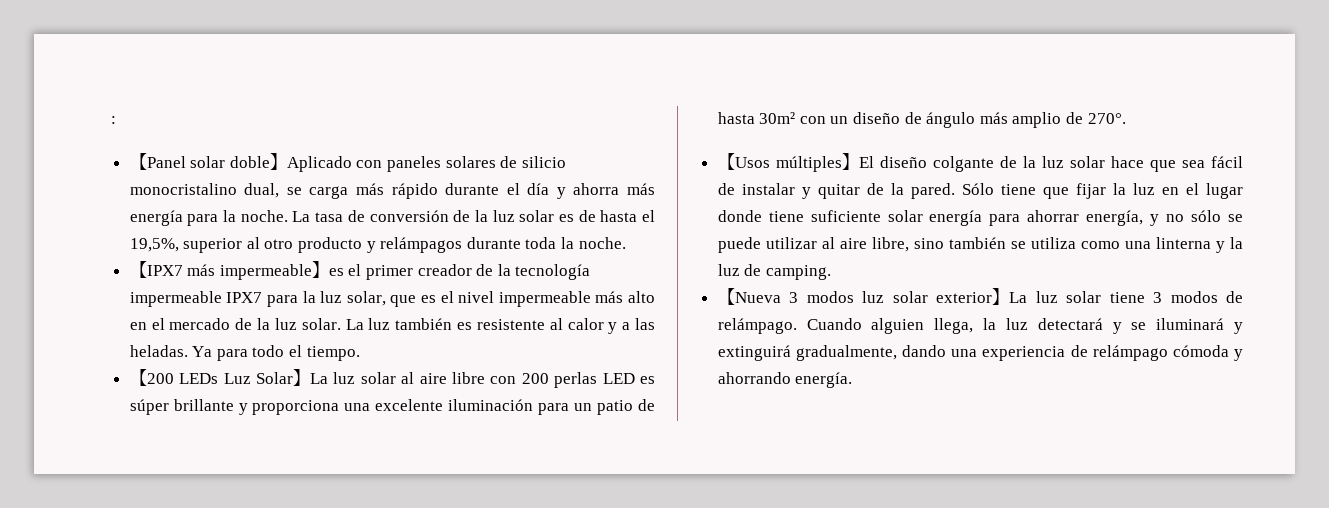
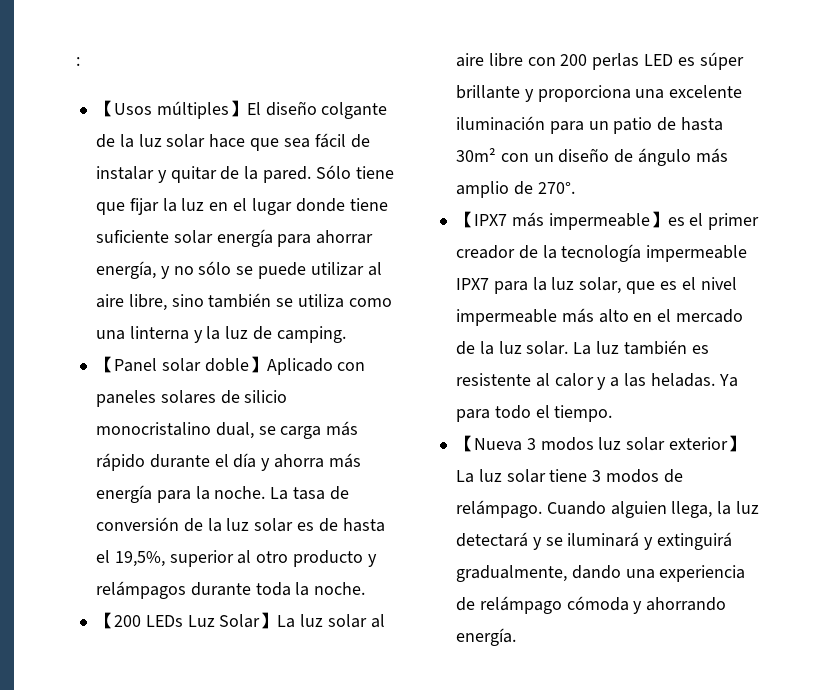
- 【Panel solar doble】Aplicado con paneles solares de silicio monocristalino dual, se carga más rápido durante el día y ahorra más energía para la noche. La tasa de conversión de la luz solar es de hasta el 19,5%, superior al otro producto y relámpagos durante toda la noche.
- 【IPX7 más impermeable】es el primer creador de la tecnología impermeable IPX7 para la luz solar, que es el nivel impermeable más alto en el mercado de la luz solar. La luz también es resistente al calor y a las heladas. Ya para todo el tiempo.
- 【200 LEDs Luz Solar】La luz solar al aire libre con 200 perlas LED es súper brillante y proporciona una excelente iluminación para un patio de hasta 30m² con un diseño de ángulo más amplio de 270°.
+ 【Panel solar doble】Aplicado con paneles solares de silicio monocristalino dual, se carga más rápido durante el día y ahorra más energía para la noche. La tasa de conversión de la luz solar es de hasta el 19,5%, superior al otro producto y relámpagos durante toda la noche.
+ 【200 LEDs Luz Solar】La luz solar al aire libre con 200 perlas LED es súper brillante y proporciona una excelente iluminación para un patio de hasta 30m² con un diseño de ángulo más amplio de 270°.
+ 【IPX7 más impermeable】es el primer creador de la tecnología impermeable IPX7 para la luz solar, que es el nivel impermeable más alto en el mercado de la luz solar. La luz también es resistente al calor y a las heladas. Ya para todo el tiempo.

